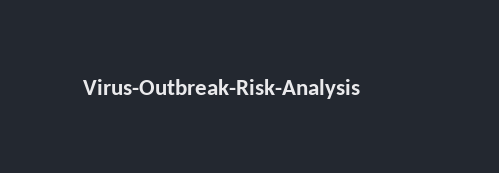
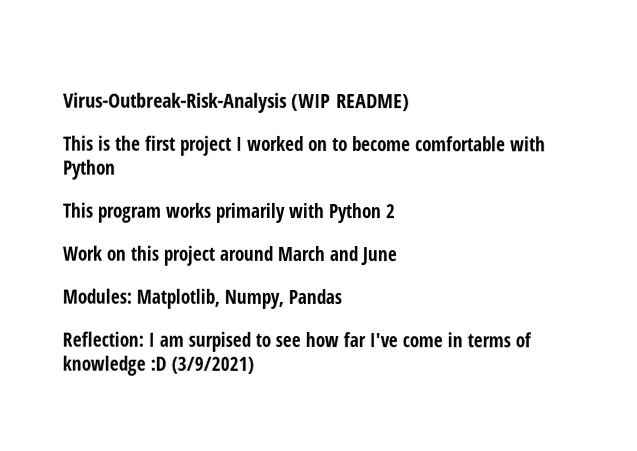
- Virus-Outbreak-Risk-Analysis
+ Virus-Outbreak-Risk-Analysis (WIP README)
+ This is the first project I worked on to become comfortable with Python
+ This program works primarily with Python 2
+ Work on this project around March and June
+ Modules: Matplotlib, Numpy, Pandas
+ Reflection: I am surpised to see how far I've come in terms of knowledge :D (3/9/2021)

